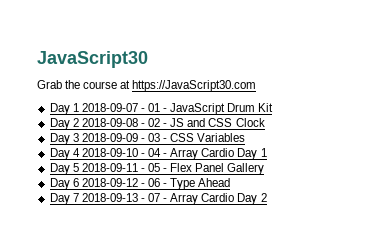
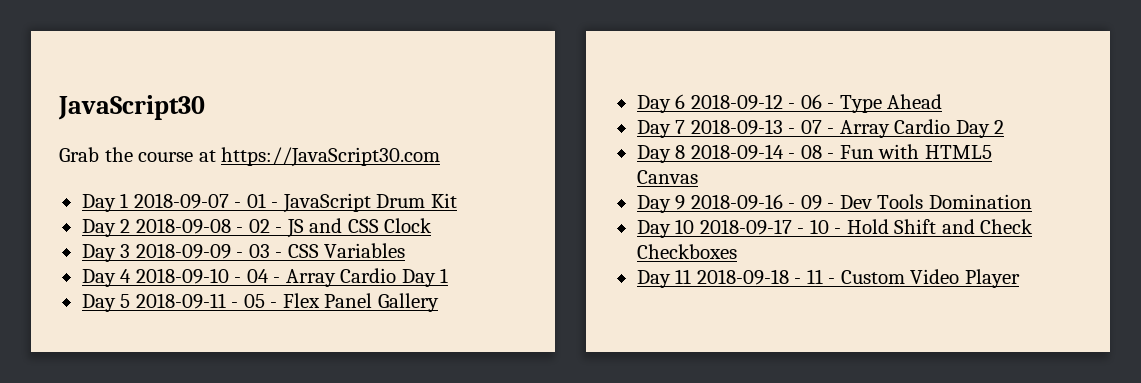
+ Day 8 2018-09-14 - 08 - Fun with HTML5 Canvas
+ Day 9 2018-09-16 - 09 - Dev Tools Domination
+ Day 10 2018-09-17 - 10 - Hold Shift and Check Checkboxes
+ Day 11 2018-09-18 - 11 - Custom Video Player

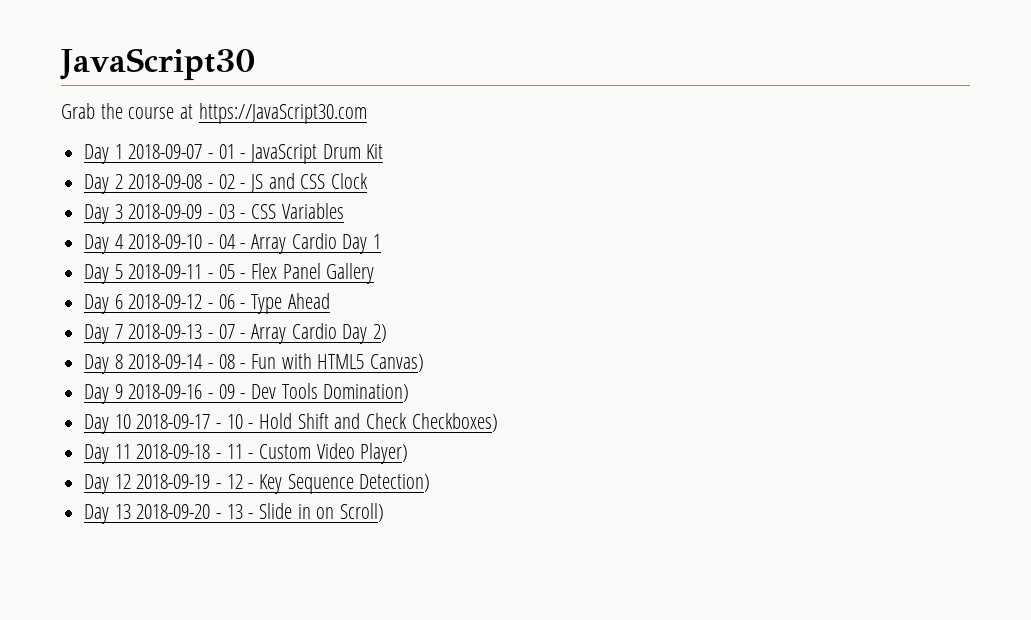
- Day 7 2018-09-13 - 07 - Array Cardio Day 2
+ Day 7 2018-09-13 - 07 - Array Cardio Day 2)
- Day 8 2018-09-14 - 08 - Fun with HTML5 Canvas
+ Day 8 2018-09-14 - 08 - Fun with HTML5 Canvas)
- Day 9 2018-09-16 - 09 - Dev Tools Domination
+ Day 9 2018-09-16 - 09 - Dev Tools Domination)
- Day 10 2018-09-17 - 10 - Hold Shift and Check Checkboxes
+ Day 10 2018-09-17 - 10 - Hold Shift and Check Checkboxes)
- Day 11 2018-09-18 - 11 - Custom Video Player
+ Day 11 2018-09-18 - 11 - Custom Video Player)
+ Day 12 2018-09-19 - 12 - Key Sequence Detection)
+ Day 13 2018-09-20 - 13 - Slide in on Scroll)

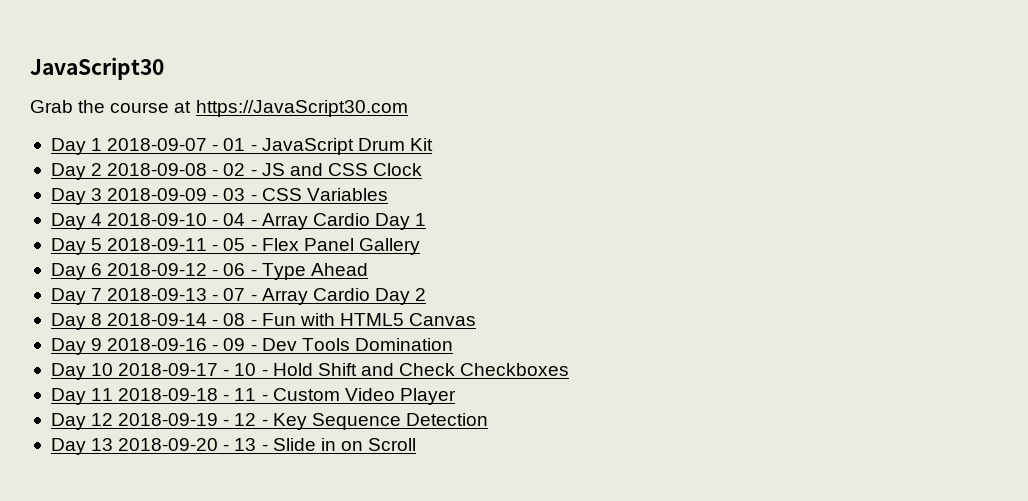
- Day 7 2018-09-13 - 07 - Array Cardio Day 2)
+ Day 7 2018-09-13 - 07 - Array Cardio Day 2
- Day 8 2018-09-14 - 08 - Fun with HTML5 Canvas)
+ Day 8 2018-09-14 - 08 - Fun with HTML5 Canvas
- Day 9 2018-09-16 - 09 - Dev Tools Domination)
+ Day 9 2018-09-16 - 09 - Dev Tools Domination
- Day 10 2018-09-17 - 10 - Hold Shift and Check Checkboxes)
+ Day 10 2018-09-17 - 10 - Hold Shift and Check Checkboxes
- Day 11 2018-09-18 - 11 - Custom Video Player)
+ Day 11 2018-09-18 - 11 - Custom Video Player
- Day 12 2018-09-19 - 12 - Key Sequence Detection)
+ Day 12 2018-09-19 - 12 - Key Sequence Detection
- Day 13 2018-09-20 - 13 - Slide in on Scroll)
+ Day 13 2018-09-20 - 13 - Slide in on Scroll

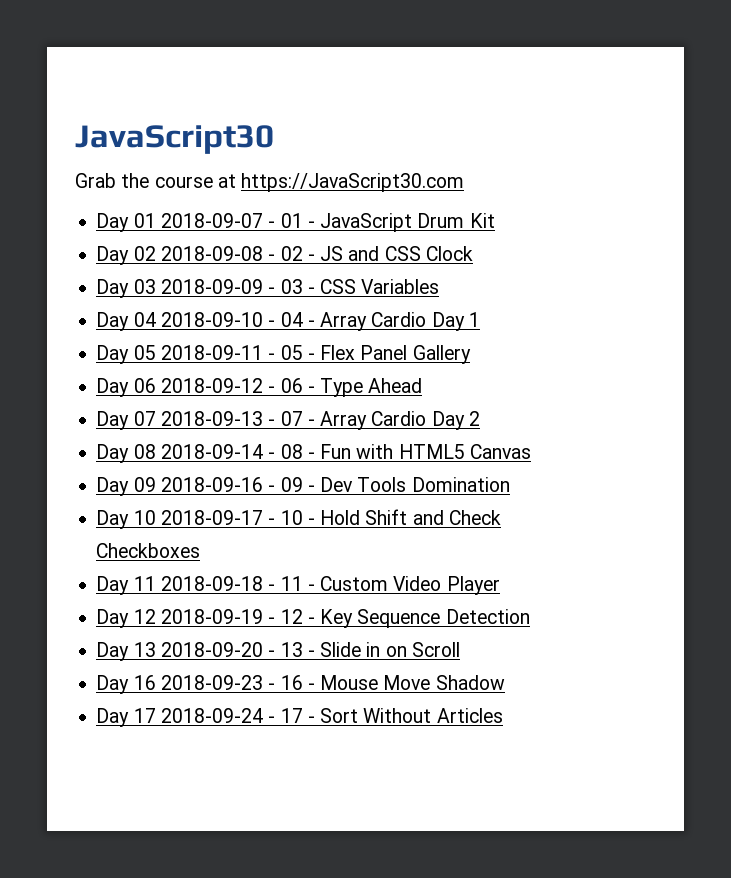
- Day 1 2018-09-07 - 01 - JavaScript Drum Kit
+ Day 01 2018-09-07 - 01 - JavaScript Drum Kit
- Day 2 2018-09-08 - 02 - JS and CSS Clock
+ Day 02 2018-09-08 - 02 - JS and CSS Clock
- Day 3 2018-09-09 - 03 - CSS Variables
+ Day 03 2018-09-09 - 03 - CSS Variables
- Day 4 2018-09-10 - 04 - Array Cardio Day 1
+ Day 04 2018-09-10 - 04 - Array Cardio Day 1
- Day 5 2018-09-11 - 05 - Flex Panel Gallery
+ Day 05 2018-09-11 - 05 - Flex Panel Gallery
- Day 6 2018-09-12 - 06 - Type Ahead
+ Day 06 2018-09-12 - 06 - Type Ahead
- Day 7 2018-09-13 - 07 - Array Cardio Day 2
+ Day 07 2018-09-13 - 07 - Array Cardio Day 2
- Day 8 2018-09-14 - 08 - Fun with HTML5 Canvas
+ Day 08 2018-09-14 - 08 - Fun with HTML5 Canvas
- Day 9 2018-09-16 - 09 - Dev Tools Domination
+ Day 09 2018-09-16 - 09 - Dev Tools Domination
+ Day 16 2018-09-23 - 16 - Mouse Move Shadow
+ Day 17 2018-09-24 - 17 - Sort Without Articles

